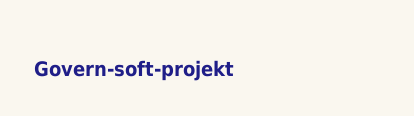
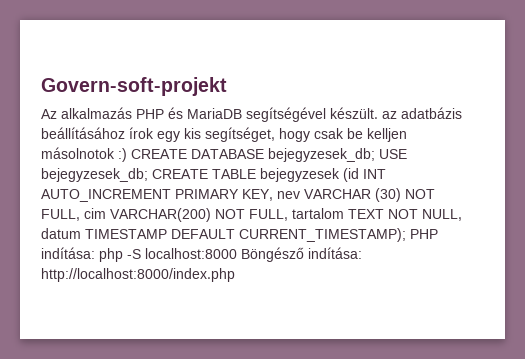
+ Az alkalmazás PHP és MariaDB segítségével készült. az adatbázis beállításához írok egy kis segítséget, hogy csak be kelljen másolnotok :) CREATE DATABASE bejegyzesek_db; USE bejegyzesek_db; CREATE TABLE bejegyzesek (id INT AUTO_INCREMENT PRIMARY KEY, nev VARCHAR (30) NOT FULL, cim VARCHAR(200) NOT FULL, tartalom TEXT NOT NULL, datum TIMESTAMP DEFAULT CURRENT_TIMESTAMP); PHP indítása: php -S localhost:8000 Böngésző indítása: http://localhost:8000/index.php

